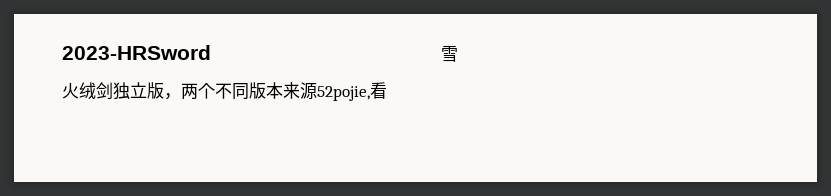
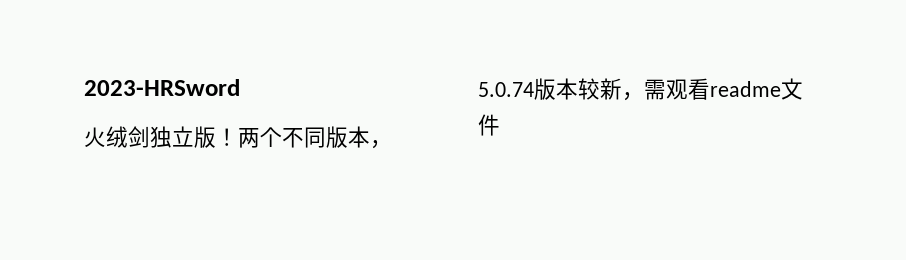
- 火绒剑独立版，两个不同版本来源52pojie,看雪
+ 火绒剑独立版！两个不同版本，5.0.74版本较新，需观看readme文件

